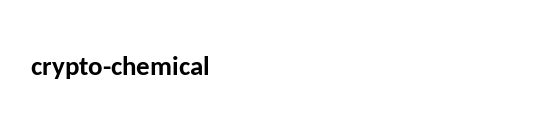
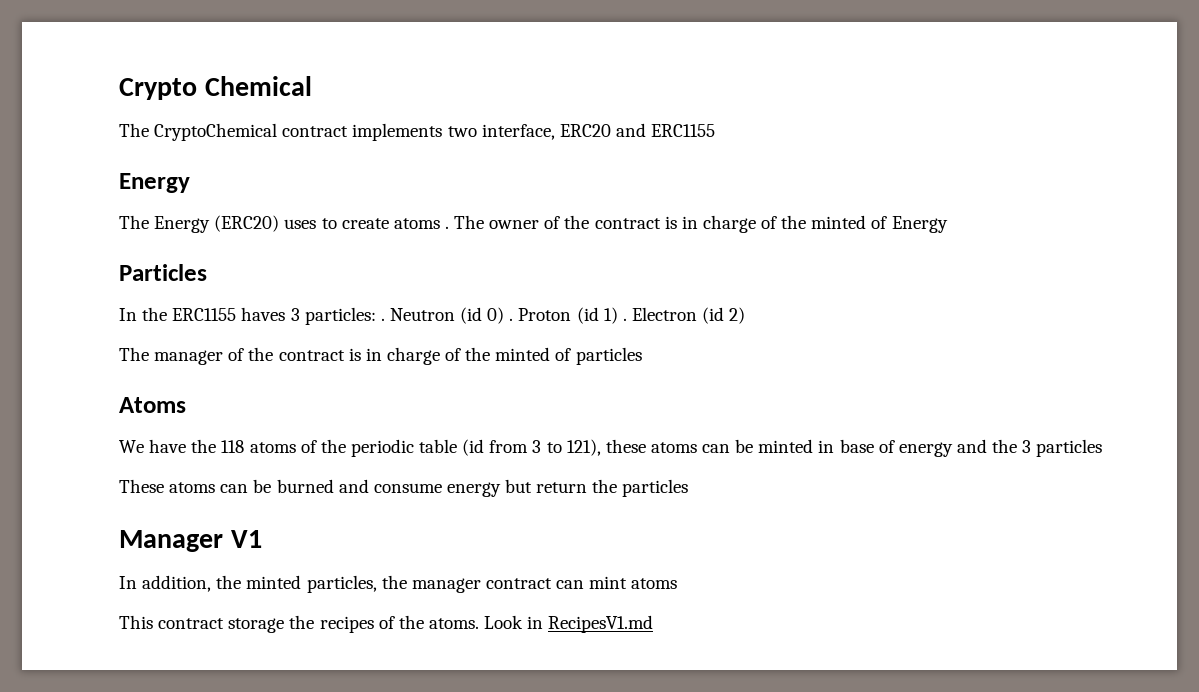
- crypto-chemical
+ Crypto Chemical
+ The CryptoChemical contract implements two interface, ERC20 and ERC1155
+ Energy
+ The Energy (ERC20) uses to create atoms . The owner of the contract is in charge of the minted of Energy
+ Particles
+ In the ERC1155 haves 3 particles: . Neutron (id 0) . Proton (id 1) . Electron (id 2)
+ The manager of the contract is in charge of the minted of particles
+ Atoms
+ We have the 118 atoms of the periodic table (id from 3 to 121), these atoms can be minted in base of energy and the 3 particles
+ These atoms can be burned and consume energy but return the particles
+ Manager V1
+ In addition, the minted particles, the manager contract can mint atoms
+ This contract storage the recipes of the atoms. Look in RecipesV1.md

